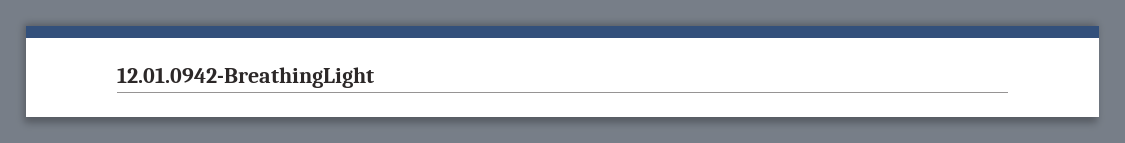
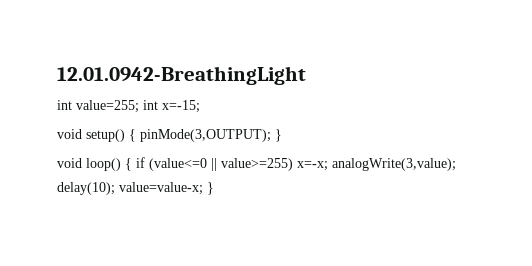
+ int value=255; int x=-15;
+ void setup() { pinMode(3,OUTPUT); }
+ void loop() { if (value<=0 || value>=255) x=-x; analogWrite(3,value); delay(10); value=value-x; }

